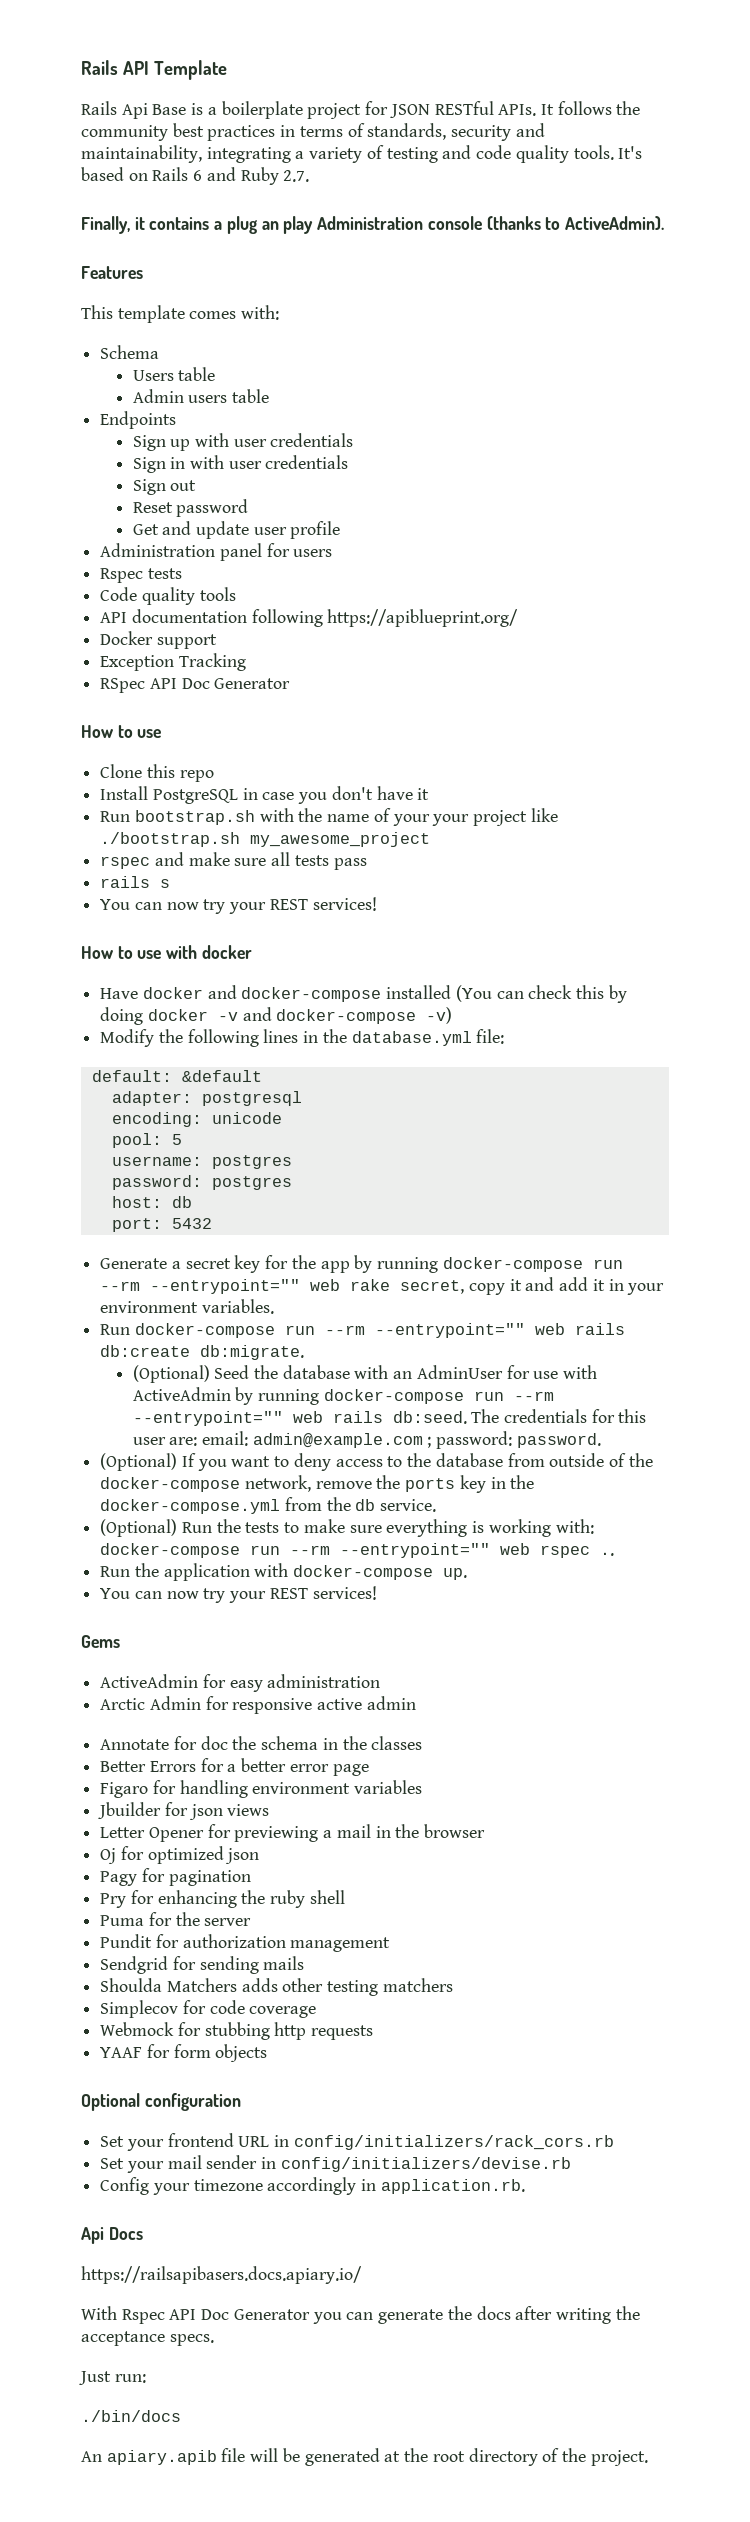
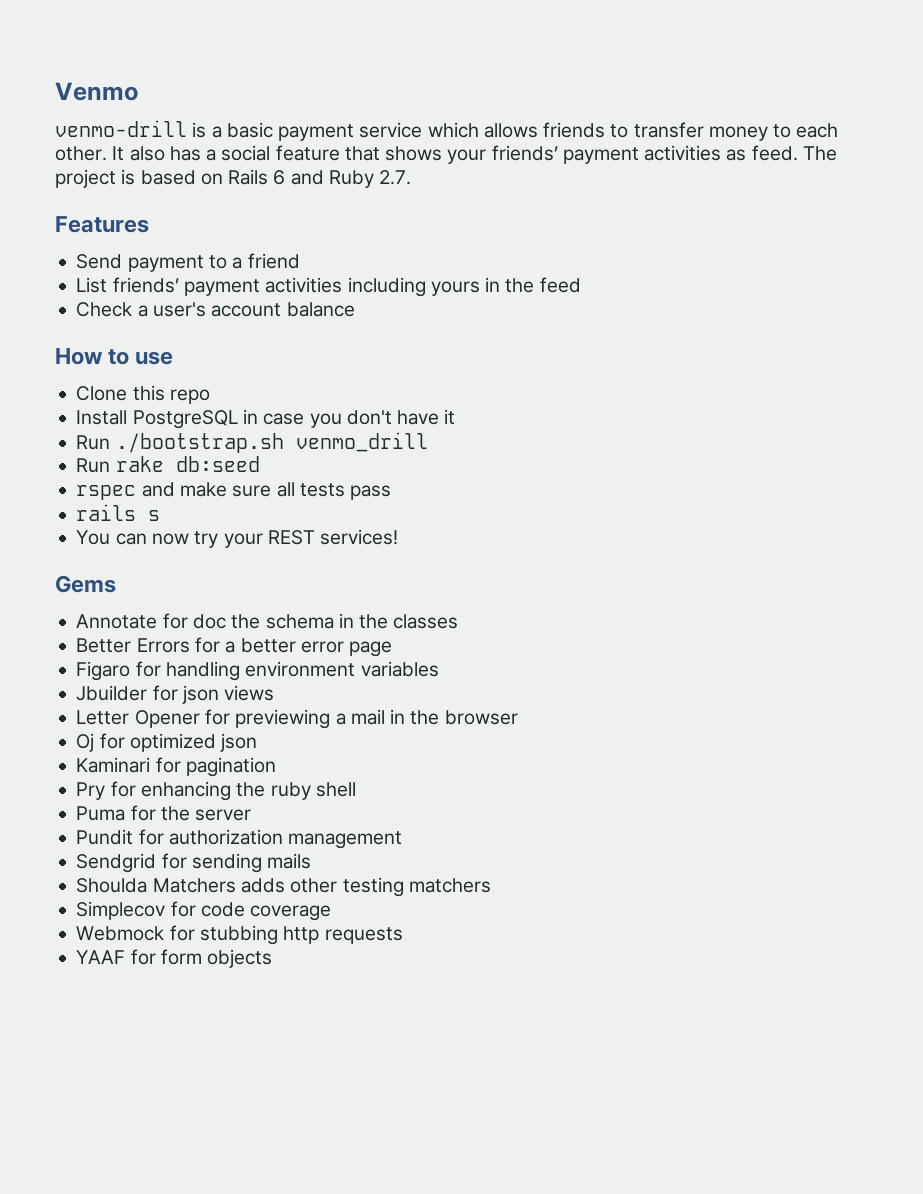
- Rails API Template
- Rails Api Base is a boilerplate project for JSON RESTful APIs. It follows the community best practices in terms of standards, security and maintainability, integrating a variety of testing and code quality tools. It's based on Rails 6 and Ruby 2.7.
+ Venmo
+ venmo-drill is a basic payment service which allows friends to transfer money to each other. It also has a social feature that shows your friends’ payment activities as feed. The project is based on Rails 6 and Ruby 2.7.
- Finally, it contains a plug an play Administration console (thanks to ActiveAdmin).
  Features
- This template comes with:
- Schema
- Users table
- Admin users table
- Endpoints
- Sign up with user credentials
- Sign in with user credentials
- Sign out
- Reset password
- Get and update user profile
- Administration panel for users
- Rspec tests
- Code quality tools
- API documentation following https://apiblueprint.org/
- Docker support
- Exception Tracking
- RSpec API Doc Generator
+ Send payment to a friend
+ List friends’ payment activities including yours in the feed
+ Check a user's account balance
- Run bootstrap.sh with the name of your your project like ./bootstrap.sh my_awesome_project
+ Run ./bootstrap.sh venmo_drill
+ Run rake db:seed
- How to use with docker
- Have docker and docker-compose installed (You can check this by doing docker -v and docker-compose -v)
- Modify the following lines in the database.yml file:
- default: &default
- adapter: postgresql
- encoding: unicode
- pool: 5
- username: postgres
- password: postgres
- host: db
- port: 5432
- Generate a secret key for the app by running docker-compose run --rm --entrypoint="" web rake secret, copy it and add it in your environment variables.
- Run docker-compose run --rm --entrypoint="" web rails db:create db:migrate.
- (Optional) Seed the database with an AdminUser for use with ActiveAdmin by running docker-compose run --rm --entrypoint="" web rails db:seed. The credentials for this user are: email: admin@example.com ; password: password.
- (Optional) If you want to deny access to the database from outside of the docker-compose network, remove the ports key in the docker-compose.yml from the db service.
- (Optional) Run the tests to make sure everything is working with: docker-compose run --rm --entrypoint="" web rspec ..
- Run the application with docker-compose up.
- You can now try your REST services!
  Gems
- ActiveAdmin for easy administration
- Arctic Admin for responsive active admin
- Pagy for pagination
+ Kaminari for pagination
- Optional configuration
- Set your frontend URL in config/initializers/rack_cors.rb
- Set your mail sender in config/initializers/devise.rb
- Config your timezone accordingly in application.rb.
- Api Docs
- https://railsapibasers.docs.apiary.io/
- With Rspec API Doc Generator you can generate the docs after writing the acceptance specs.
- Just run:
- ./bin/docs
- An apiary.apib file will be generated at the root directory of the project.

